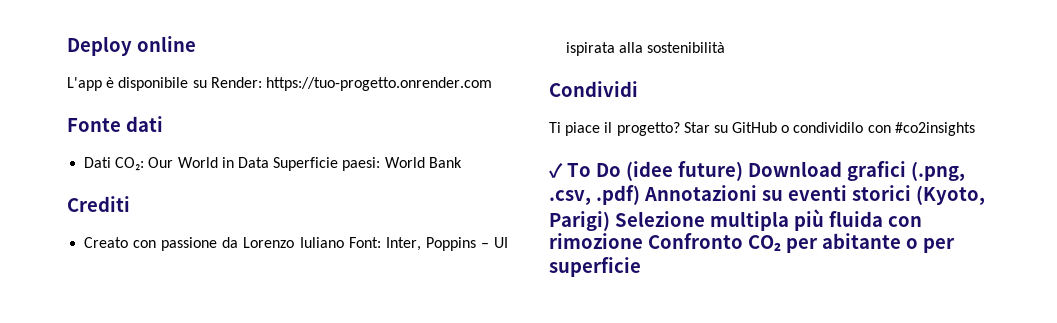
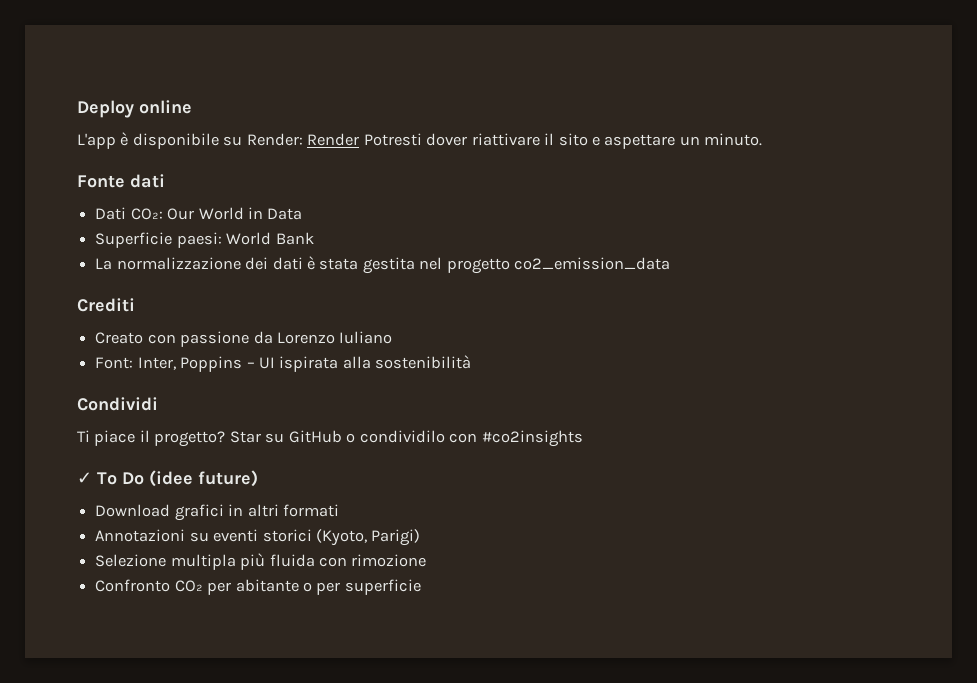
- L'app è disponibile su Render: https://tuo-progetto.onrender.com
+ L'app è disponibile su Render: Render Potresti dover riattivare il sito e aspettare un minuto.
- Dati CO₂: Our World in Data Superficie paesi: World Bank
+ Dati CO₂: Our World in Data
+ Superficie paesi: World Bank
+ La normalizzazione dei dati è stata gestita nel progetto co2_emission_data
- Creato con passione da Lorenzo Iuliano Font: Inter, Poppins – UI ispirata alla sostenibilità
+ Creato con passione da Lorenzo Iuliano
+ Font: Inter, Poppins – UI ispirata alla sostenibilità
- ✓ To Do (idee future) Download grafici (.png, .csv, .pdf) Annotazioni su eventi storici (Kyoto, Parigi) Selezione multipla più fluida con rimozione Confronto CO₂ per abitante o per superficie
+ ✓ To Do (idee future)
+ Download grafici in altri formati
+ Annotazioni su eventi storici (Kyoto, Parigi)
+ Selezione multipla più fluida con rimozione
+ Confronto CO₂ per abitante o per superficie

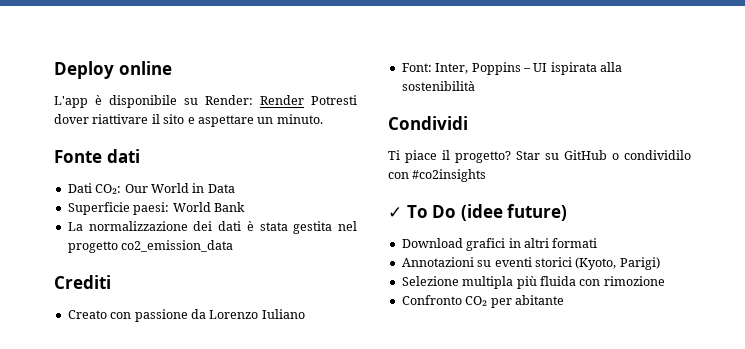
- Confronto CO₂ per abitante o per superficie
+ Confronto CO₂ per abitante

